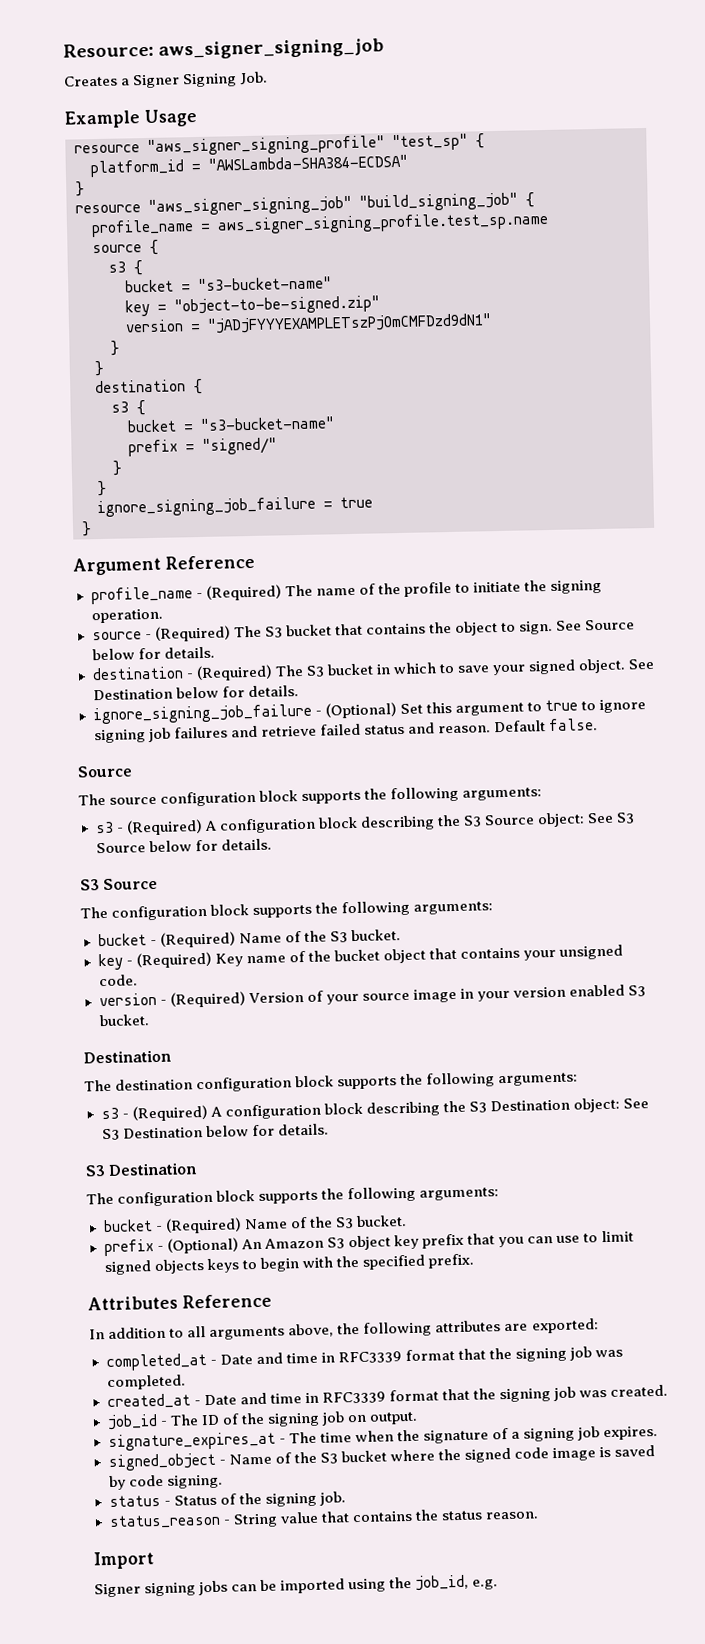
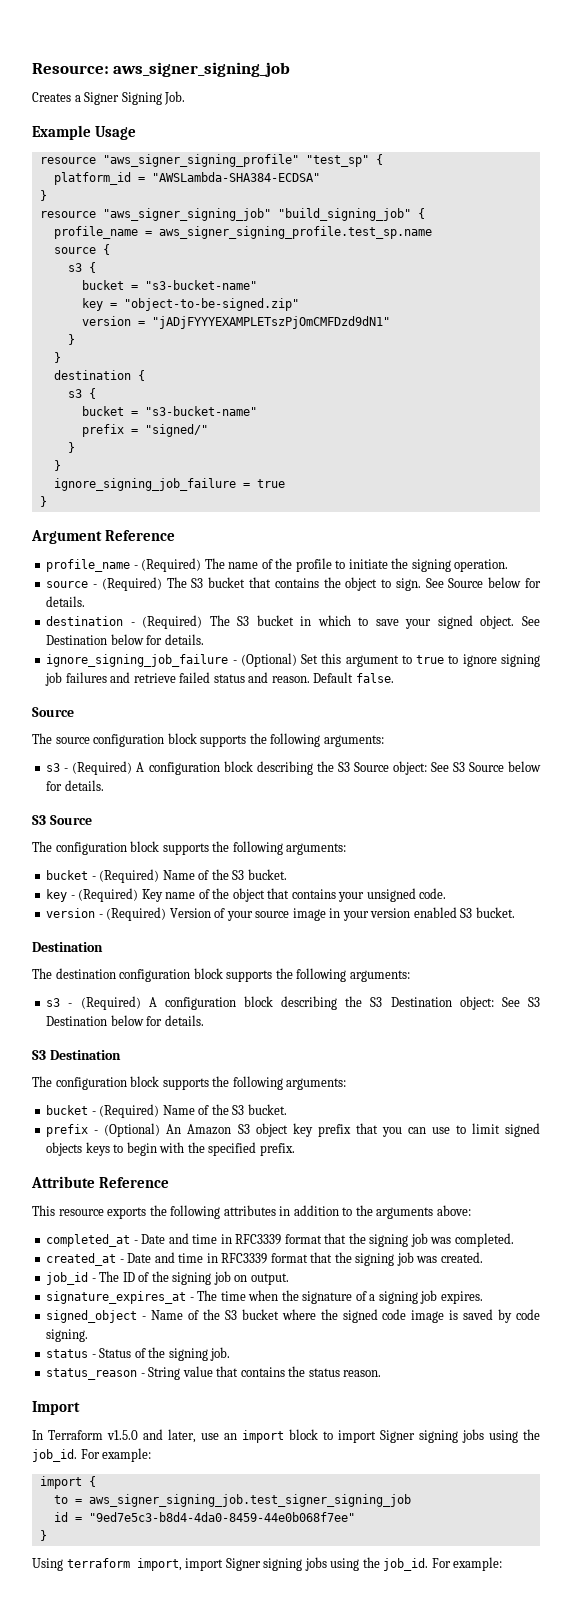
- key - (Required) Key name of the bucket object that contains your unsigned code.
+ key - (Required) Key name of the object that contains your unsigned code.
- Attributes Reference
- In addition to all arguments above, the following attributes are exported:
+ Attribute Reference
+ This resource exports the following attributes in addition to the arguments above:
- Signer signing jobs can be imported using the job_id, e.g.
+ In Terraform v1.5.0 and later, use an import block to import Signer signing jobs using the job_id. For example:
+ import {
+ to = aws_signer_signing_job.test_signer_signing_job
+ id = "9ed7e5c3-b8d4-4da0-8459-44e0b068f7ee"
+ }
+ Using terraform import, import Signer signing jobs using the job_id. For example:

